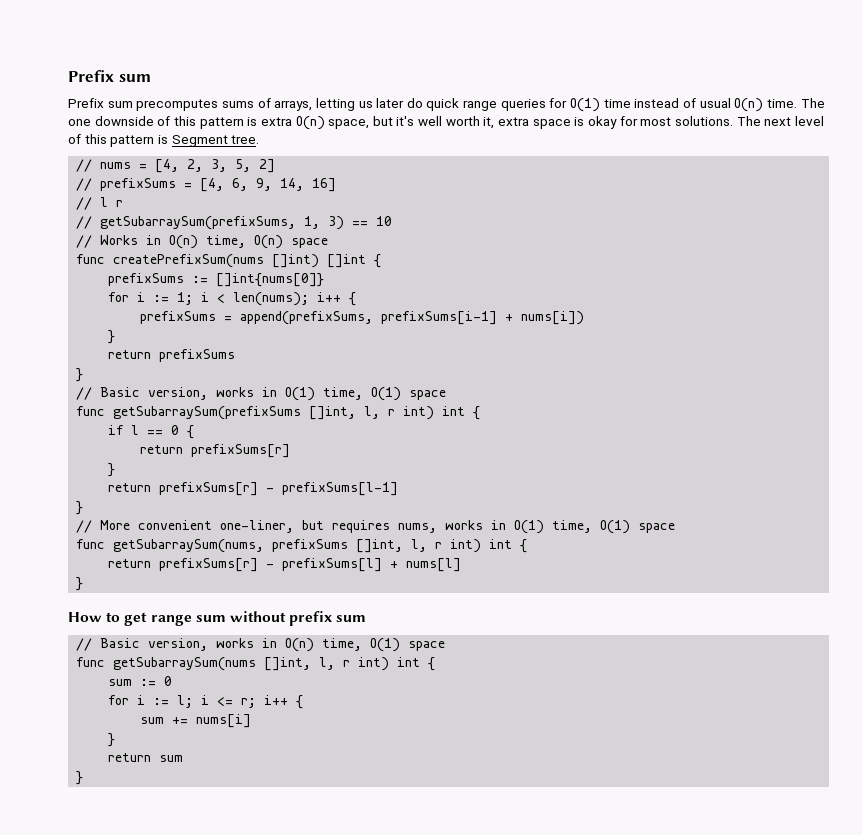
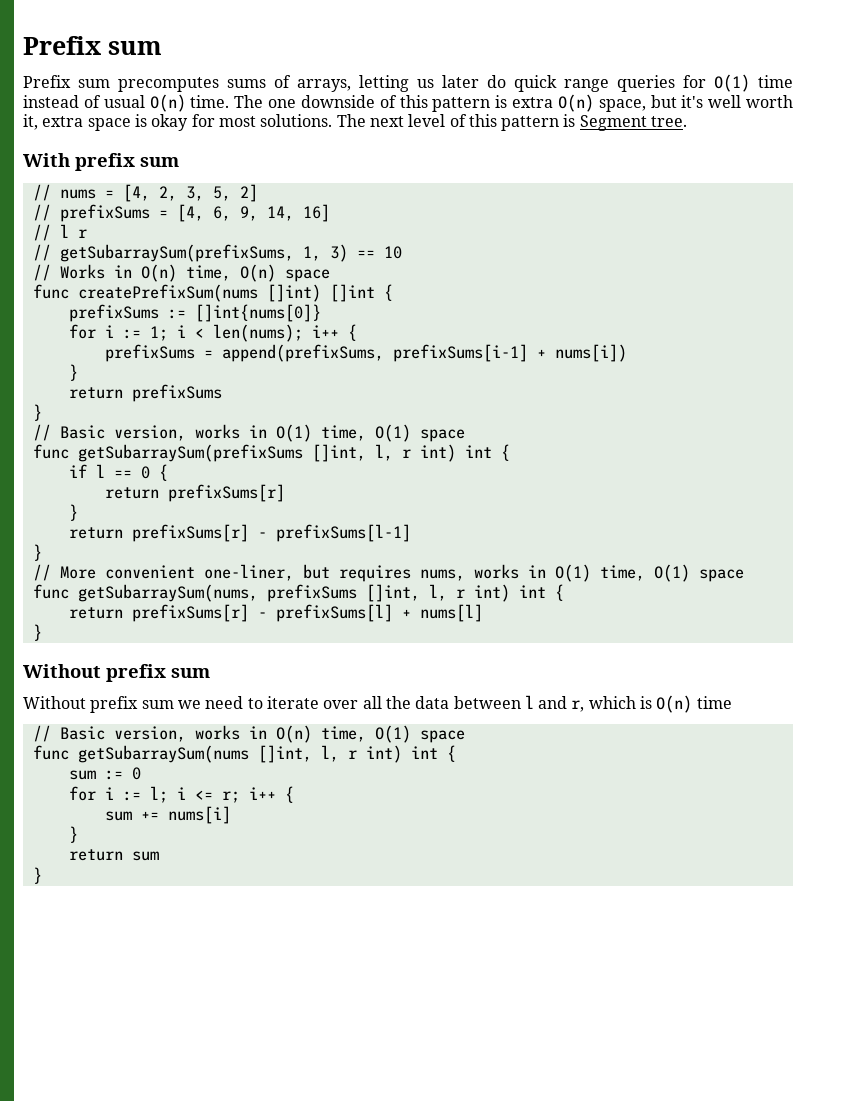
+ With prefix sum
  return prefixSums[r] - prefixSums[l] + nums[l]
  }
- How to get range sum without prefix sum
+ Without prefix sum
+ Without prefix sum we need to iterate over all the data between l and r, which is O(n) time

